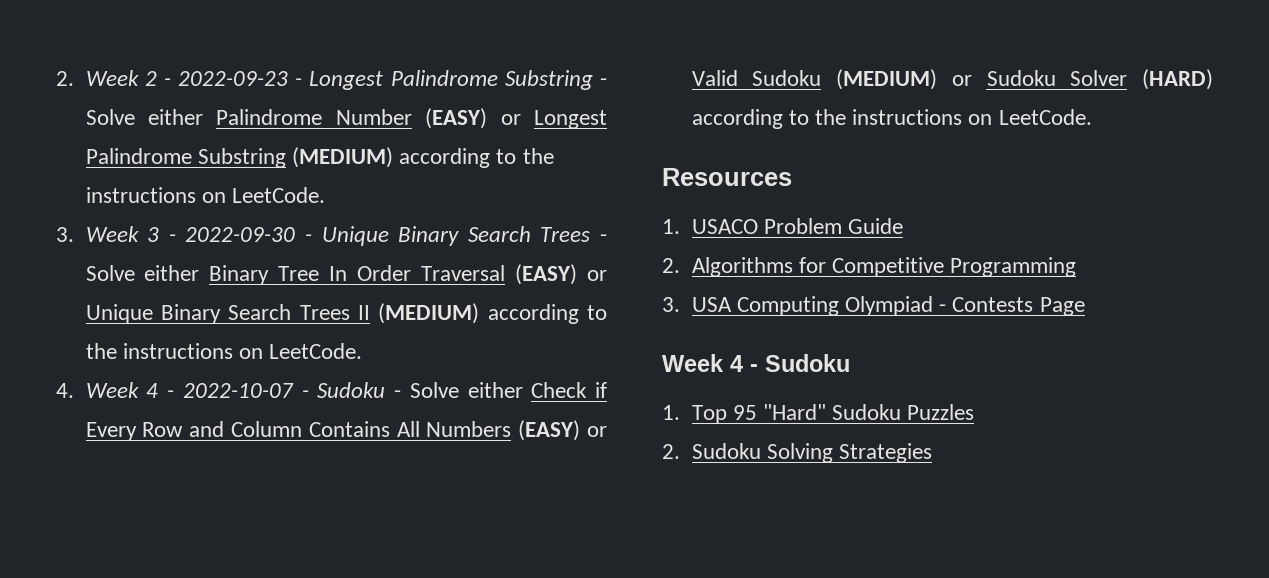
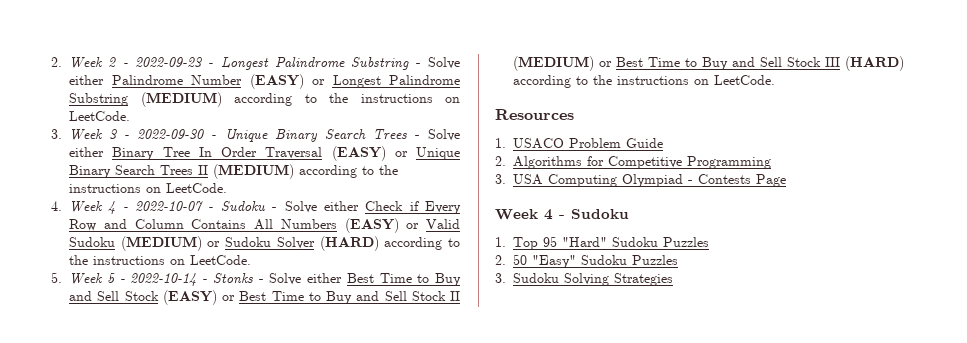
+ 5. Week 5 - 2022-10-14 - Stonks - Solve either Best Time to Buy and Sell Stock (EASY) or Best Time to Buy and Sell Stock II (MEDIUM) or Best Time to Buy and Sell Stock III (HARD) according to the instructions on LeetCode.
- 2. Sudoku Solving Strategies
+ 2. 50 "Easy" Sudoku Puzzles
+ 3. Sudoku Solving Strategies

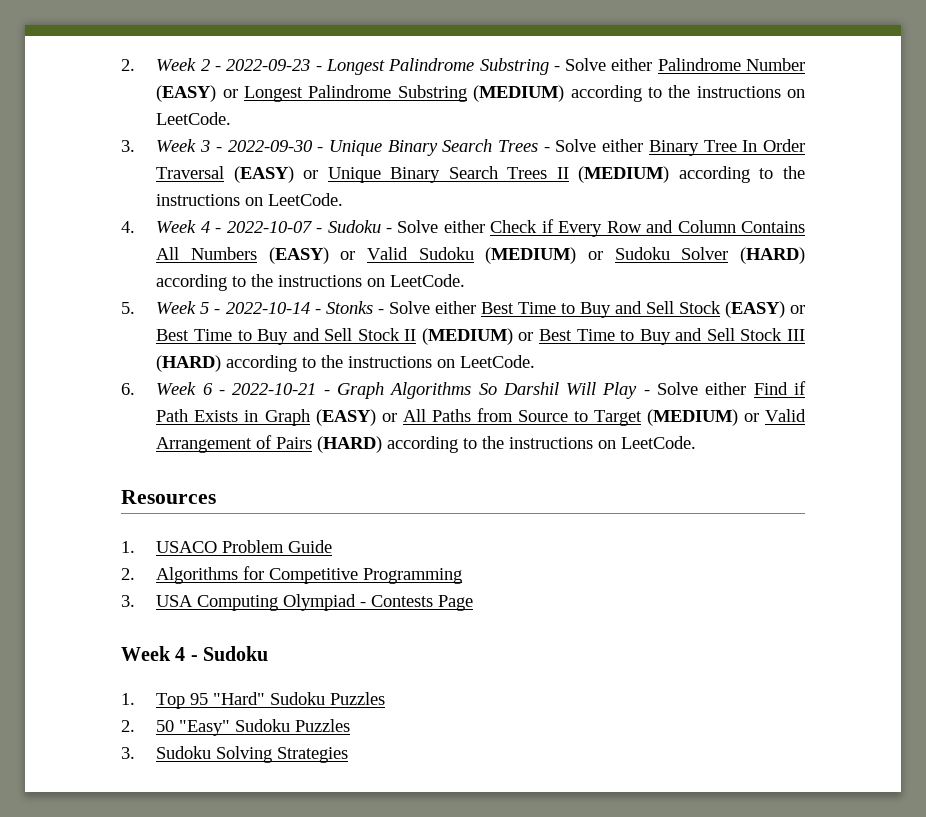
+ 6. Week 6 - 2022-10-21 - Graph Algorithms So Darshil Will Play - Solve either Find if Path Exists in Graph (EASY) or All Paths from Source to Target (MEDIUM) or Valid Arrangement of Pairs (HARD) according to the instructions on LeetCode.

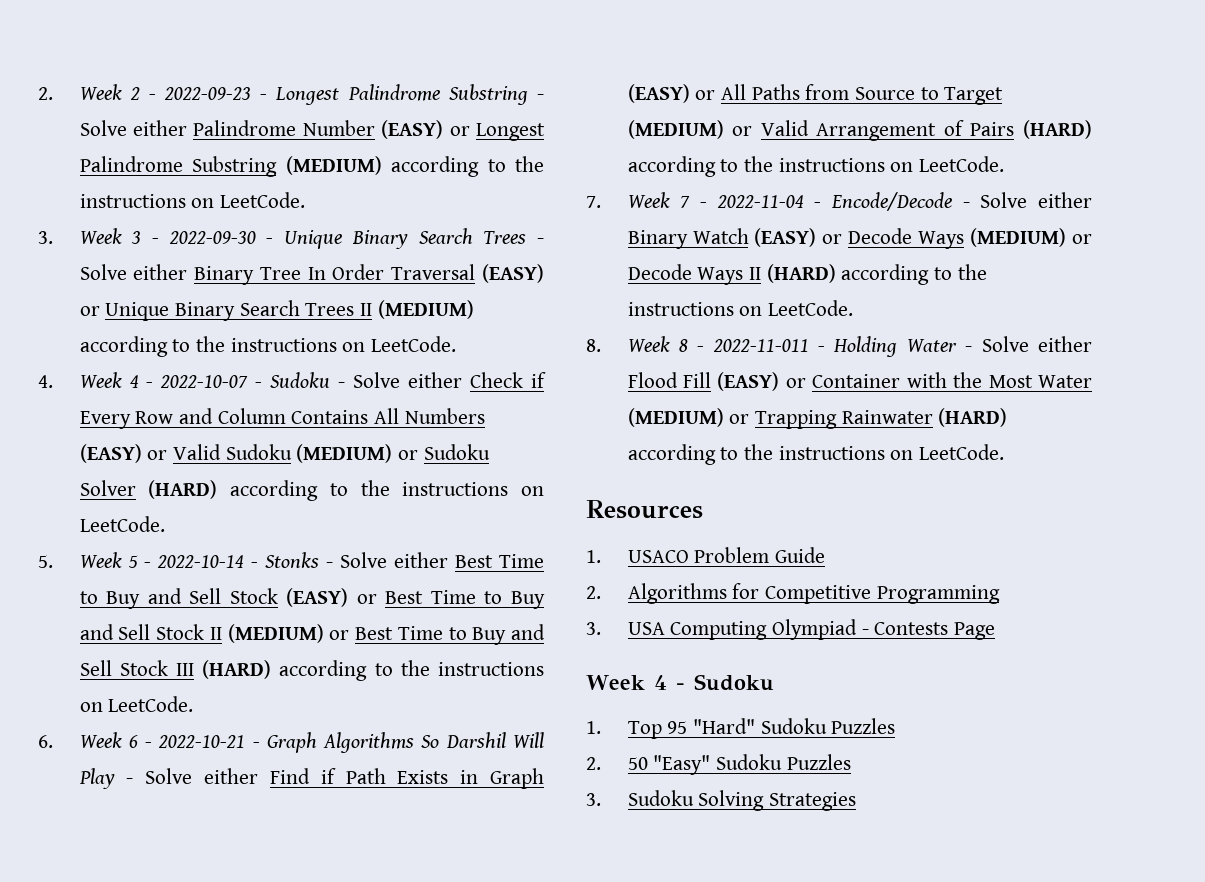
+ 7. Week 7 - 2022-11-04 - Encode/Decode - Solve either Binary Watch (EASY) or Decode Ways (MEDIUM) or Decode Ways II (HARD) according to the instructions on LeetCode.
+ 8. Week 8 - 2022-11-011 - Holding Water - Solve either Flood Fill (EASY) or Container with the Most Water (MEDIUM) or Trapping Rainwater (HARD) according to the instructions on LeetCode.

